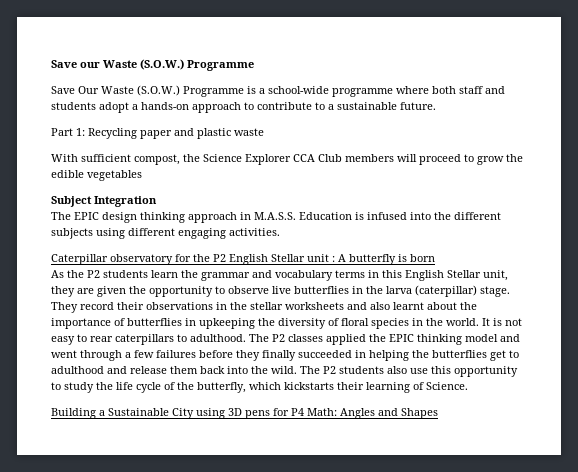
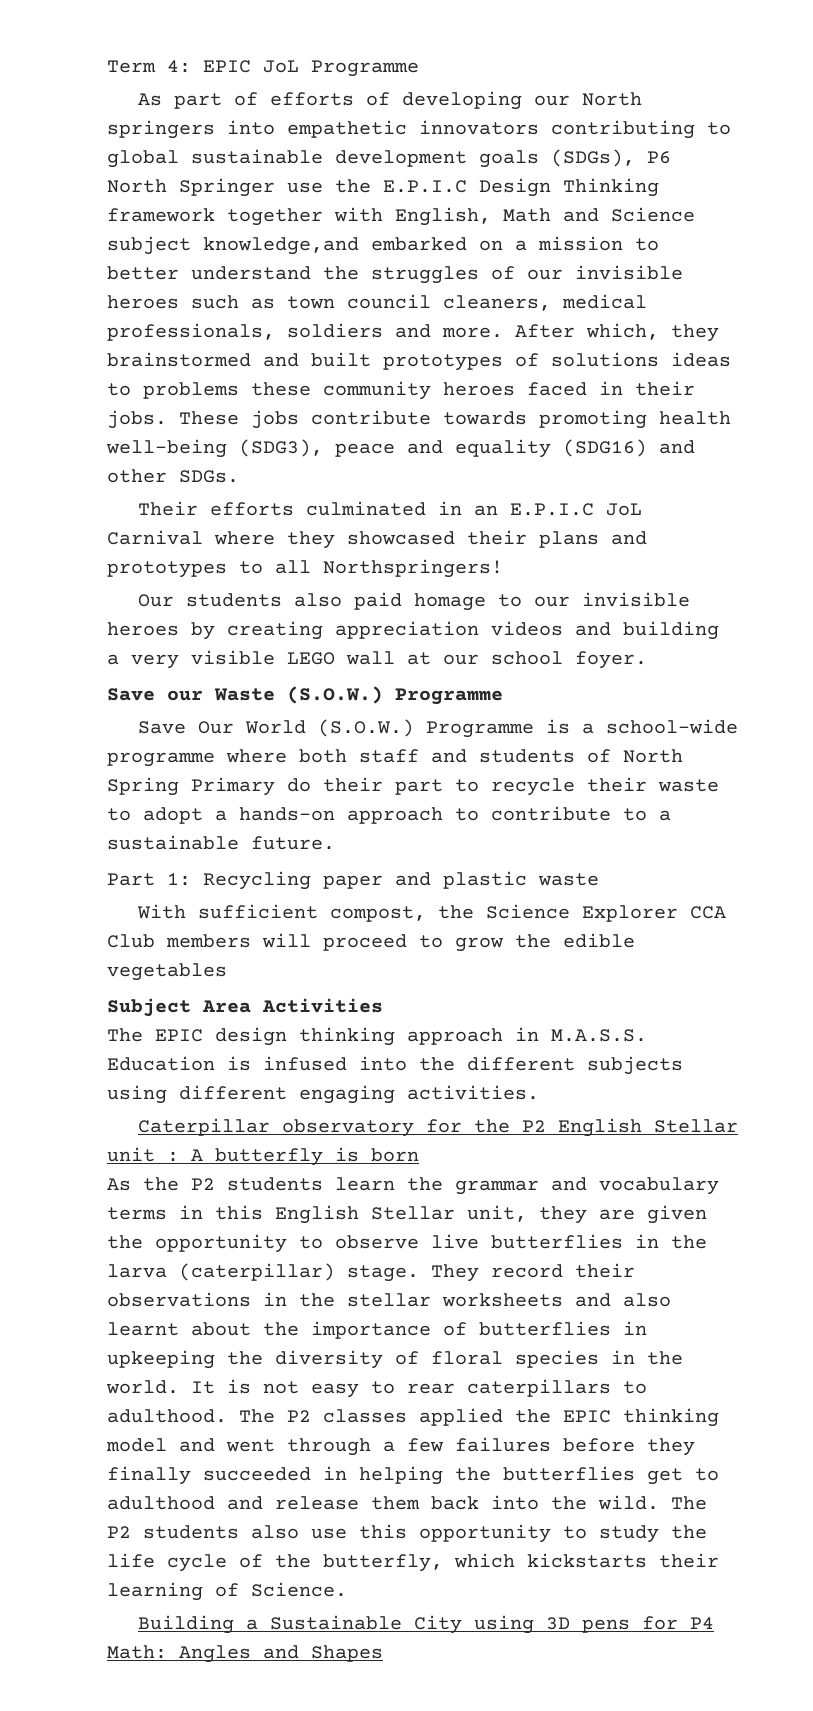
+ Term 4: EPIC JoL Programme
+ As part of efforts of developing our North springers into empathetic innovators contributing to global sustainable development goals (SDGs), P6 North Springer use the E.P.I.C Design Thinking framework together with English, Math and Science subject knowledge,and embarked on a mission to better understand the struggles of our invisible heroes such as town council cleaners, medical professionals, soldiers and more. After which, they brainstormed and built prototypes of solutions ideas to problems these community heroes faced in their jobs. These jobs contribute towards promoting health well-being (SDG3), peace and equality (SDG16) and other SDGs.
+ Their efforts culminated in an E.P.I.C JoL Carnival where they showcased their plans and prototypes to all Northspringers!
+ Our students also paid homage to our invisible heroes by creating appreciation videos and building a very visible LEGO wall at our school foyer.
- Save Our Waste (S.O.W.) Programme is a school-wide programme where both staff and students adopt a hands-on approach to contribute to a sustainable future.
+ Save Our World (S.O.W.) Programme is a school-wide programme where both staff and students of North Spring Primary do their part to recycle their waste to adopt a hands-on approach to contribute to a sustainable future.
- Subject Integration
+ Subject Area Activities

